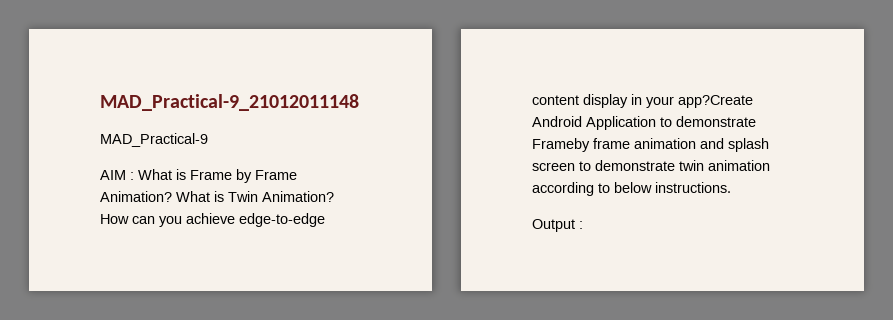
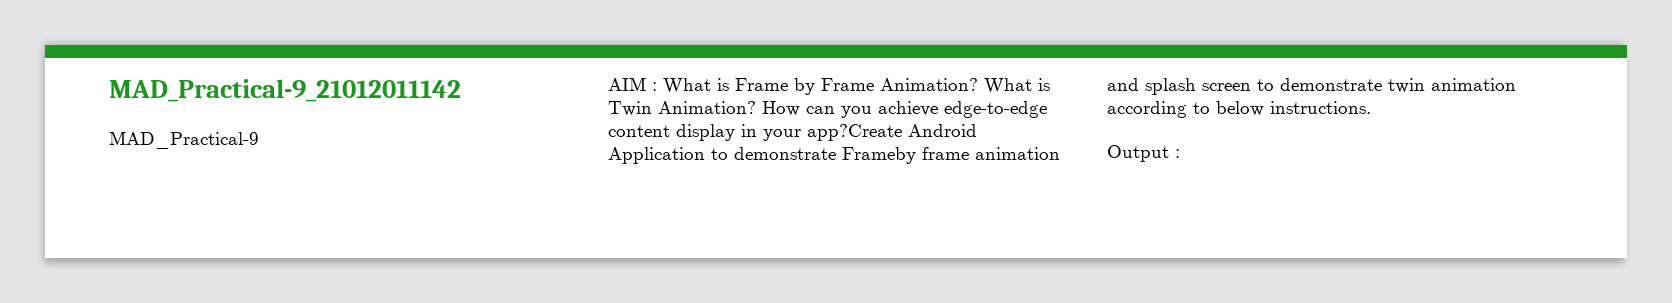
- MAD_Practical-9_21012011148
+ MAD_Practical-9_21012011142

